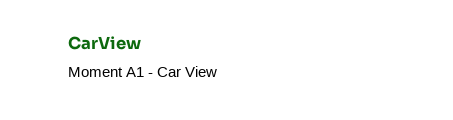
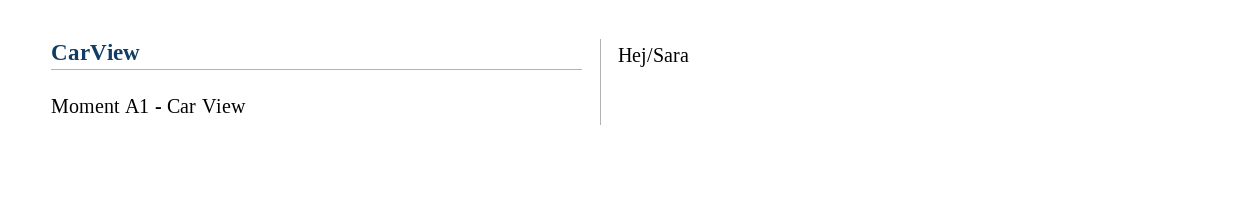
+ Hej/Sara

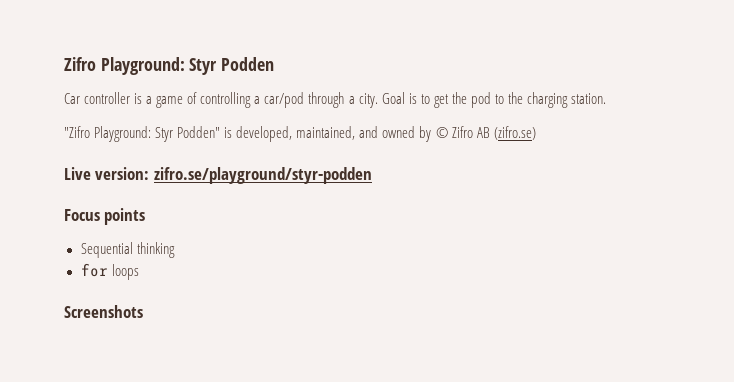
- CarView
- Moment A1 - Car View
- Hej/Sara
+ Zifro Playground: Styr Podden
+ Car controller is a game of controlling a car/pod through a city. Goal is to get the pod to the charging station.
+ "Zifro Playground: Styr Podden" is developed, maintained, and owned by © Zifro AB (zifro.se)
+ Live version: zifro.se/playground/styr-podden
+ Focus points
+ Sequential thinking
+ for loops
+ Screenshots

